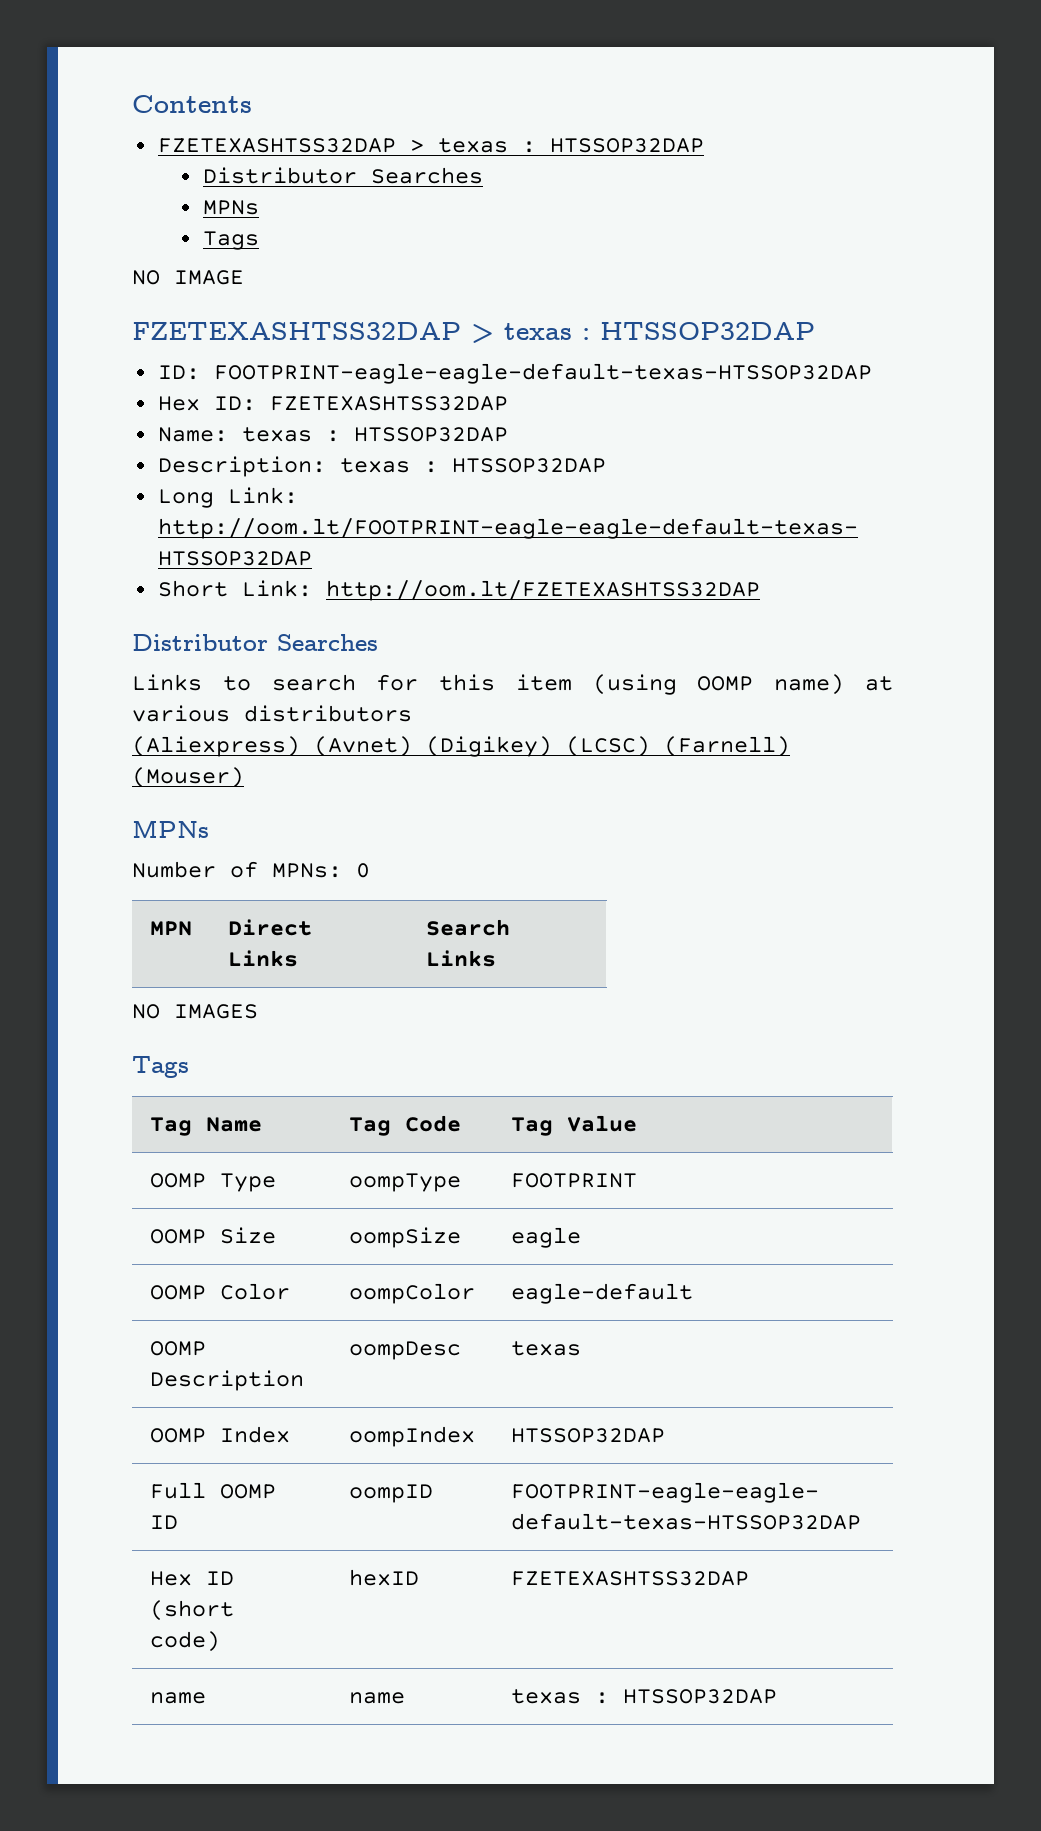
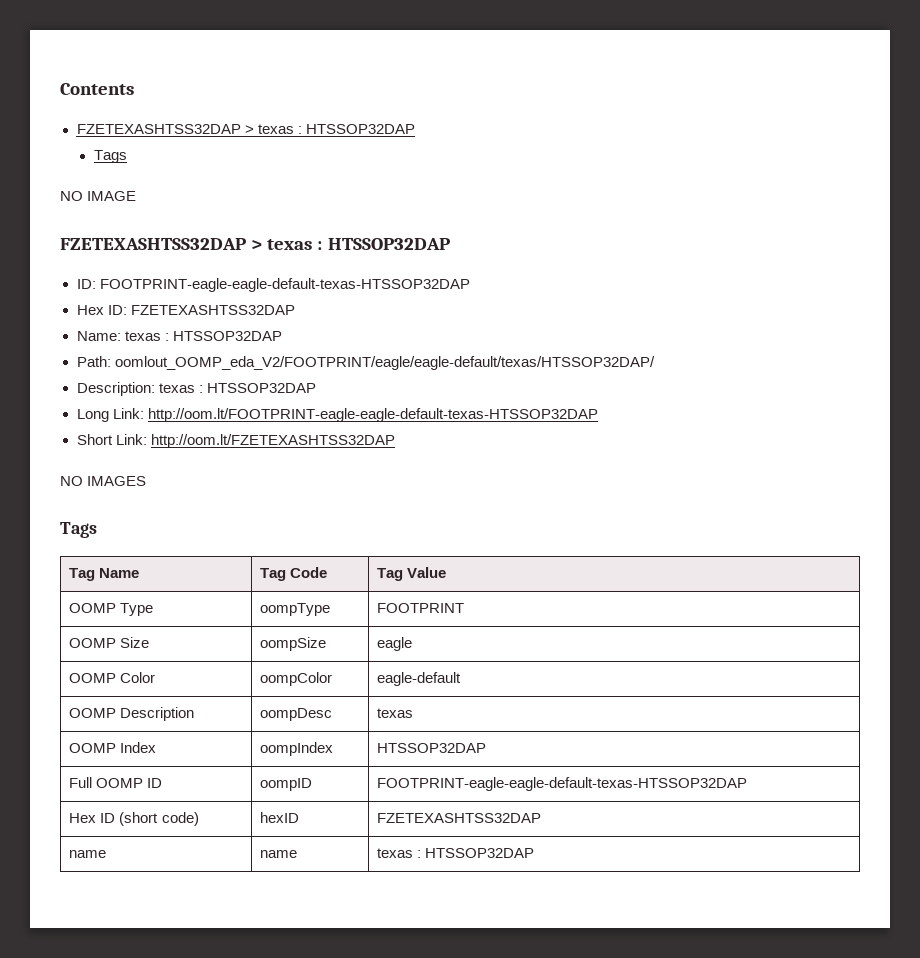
  Contents
  FZETEXASHTSS32DAP > texas : HTSSOP32DAP
- Distributor Searches
- MPNs
+ Path: oomlout_OOMP_eda_V2/FOOTPRINT/eagle/eagle-default/texas/HTSSOP32DAP/
  Short Link: http://oom.lt/FZETEXASHTSS32DAP
- Distributor Searches
- Links to search for this item (using OOMP name) at various distributors
- (Aliexpress) (Avnet) (Digikey) (LCSC) (Farnell) (Mouser)
- MPNs
- Number of MPNs: 0
- MPN | Direct Links | Search Links

